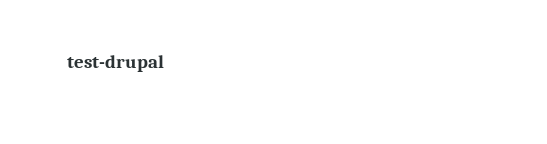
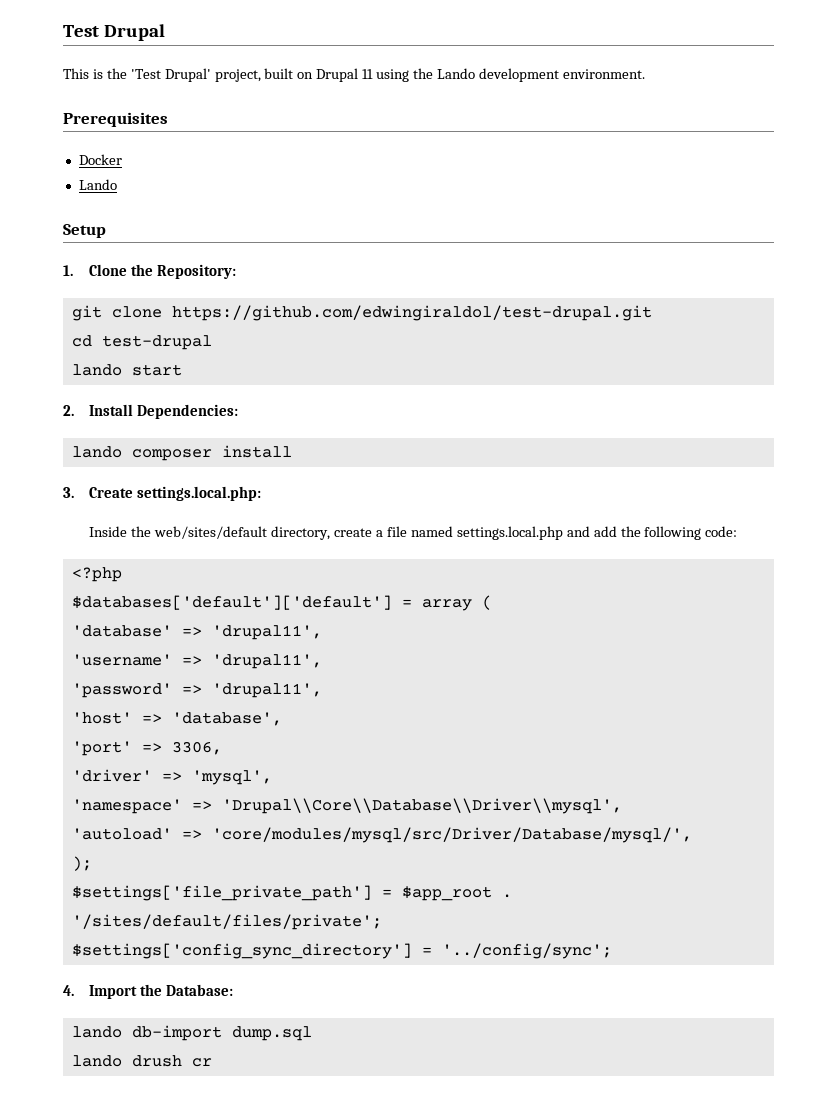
- test-drupal
+ Test Drupal
+ This is the 'Test Drupal' project, built on Drupal 11 using the Lando development environment.
+ Prerequisites
+ Docker
+ Lando
+ Setup
+ 1. Clone the Repository:
+ git clone https://github.com/edwingiraldol/test-drupal.git
+ cd test-drupal
+ lando start
+ 2. Install Dependencies:
+ lando composer install
+ 3. Create settings.local.php:
+ Inside the web/sites/default directory, create a file named settings.local.php and add the following code:
+ <?php
+ $databases['default']['default'] = array (
+ 'database' => 'drupal11',
+ 'username' => 'drupal11',
+ 'password' => 'drupal11',
+ 'host' => 'database',
+ 'port' => 3306,
+ 'driver' => 'mysql',
+ 'namespace' => 'Drupal\\Core\\Database\\Driver\\mysql',
+ 'autoload' => 'core/modules/mysql/src/Driver/Database/mysql/',
+ );
+ $settings['file_private_path'] = $app_root . '/sites/default/files/private';
+ $settings['config_sync_directory'] = '../config/sync';
+ 4. Import the Database:
+ lando db-import dump.sql
+ lando drush cr

